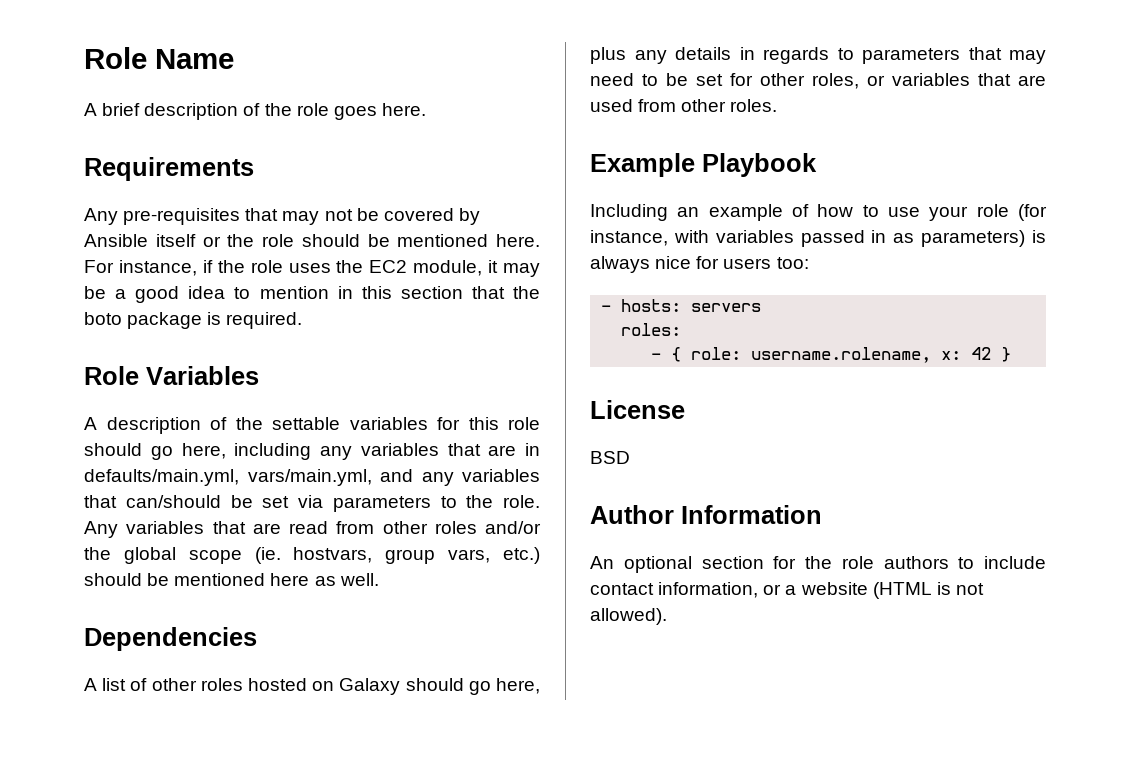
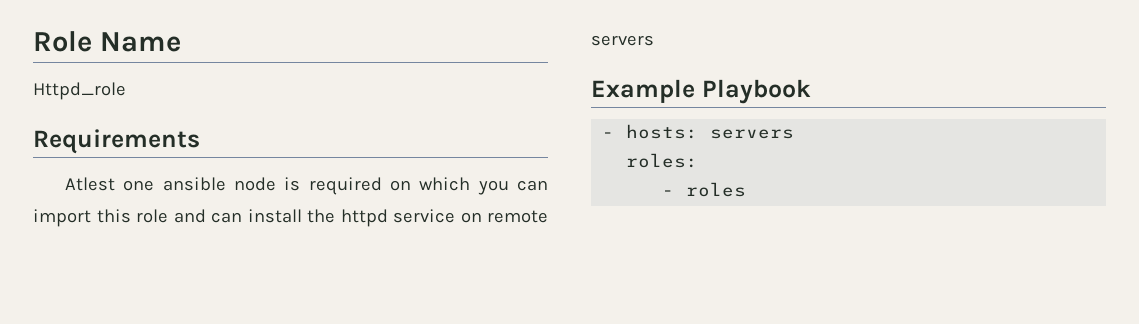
- A brief description of the role goes here.
+ Httpd_role
  Requirements
- Any pre-requisites that may not be covered by Ansible itself or the role should be mentioned here. For instance, if the role uses the EC2 module, it may be a good idea to mention in this section that the boto package is required.
- Role Variables
- A description of the settable variables for this role should go here, including any variables that are in defaults/main.yml, vars/main.yml, and any variables that can/should be set via parameters to the role. Any variables that are read from other roles and/or the global scope (ie. hostvars, group vars, etc.) should be mentioned here as well.
- Dependencies
- A list of other roles hosted on Galaxy should go here, plus any details in regards to parameters that may need to be set for other roles, or variables that are used from other roles.
+ Atlest one ansible node is required on which you can import this role and can install the httpd service on remote servers
  Example Playbook
- Including an example of how to use your role (for instance, with variables passed in as parameters) is always nice for users too:
- - { role: username.rolename, x: 42 }
- License
- BSD
- Author Information
- An optional section for the role authors to include contact information, or a website (HTML is not allowed).
+ - roles

